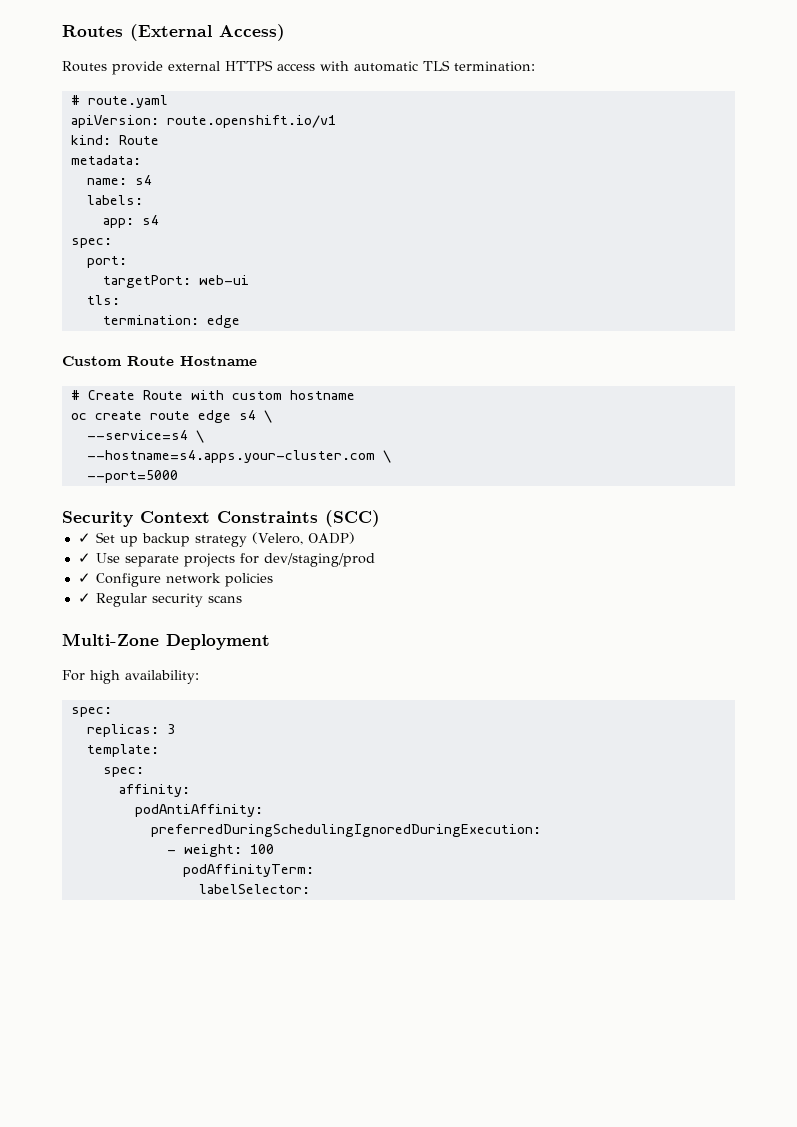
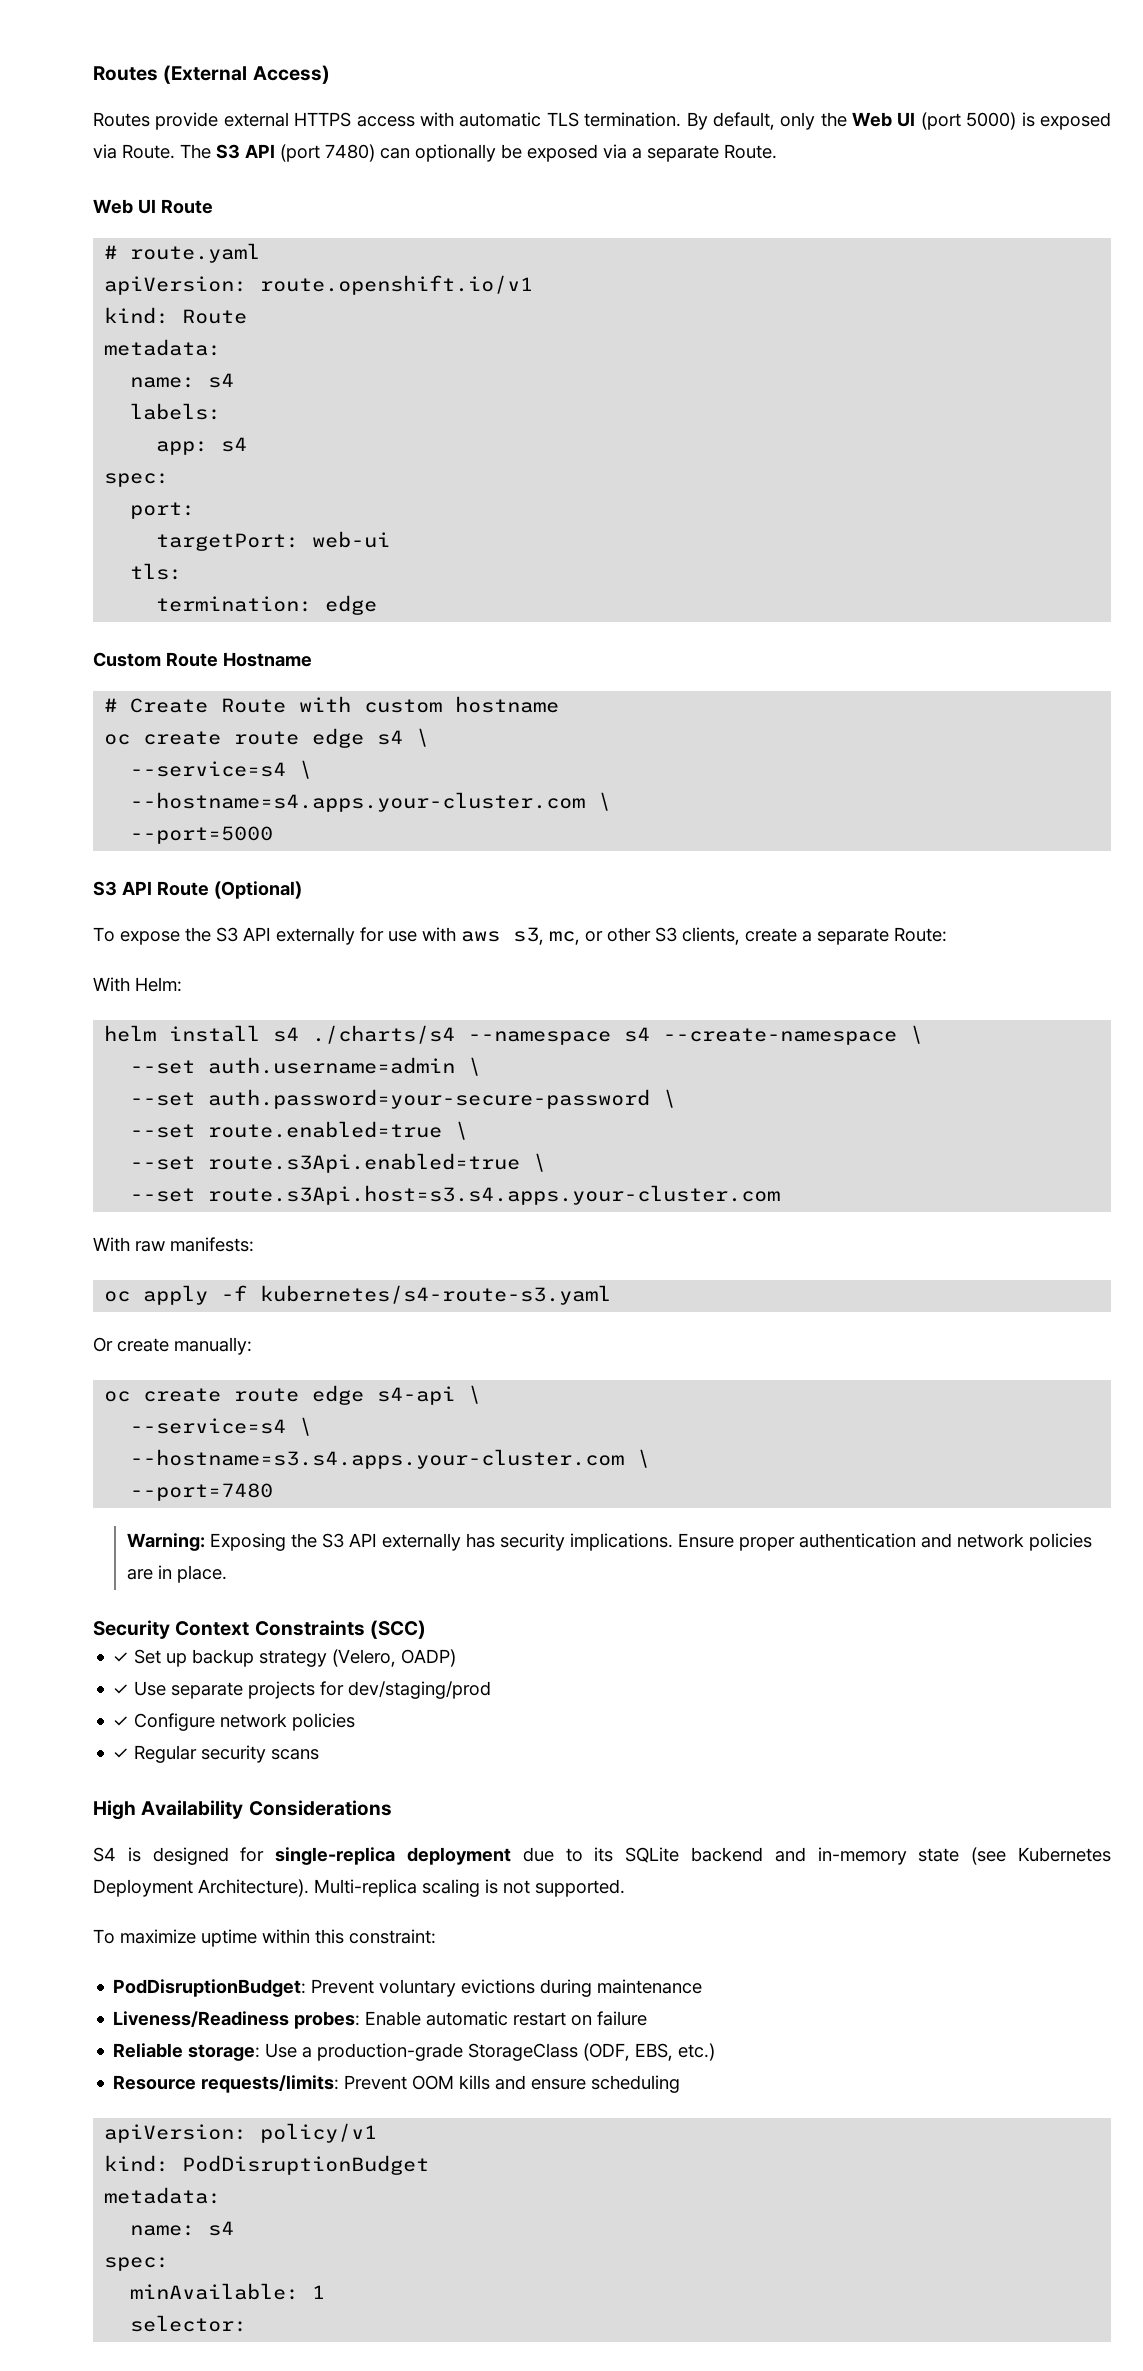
- Routes provide external HTTPS access with automatic TLS termination:
+ Routes provide external HTTPS access with automatic TLS termination. By default, only the Web UI (port 5000) is exposed via Route. The S3 API (port 7480) can optionally be exposed via a separate Route.
+ Web UI Route
+ S3 API Route (Optional)
+ To expose the S3 API externally for use with aws s3, mc, or other S3 clients, create a separate Route:
+ With Helm:
+ helm install s4 ./charts/s4 --namespace s4 --create-namespace \
+ --set auth.username=admin \
+ --set auth.password=your-secure-password \
+ --set route.enabled=true \
+ --set route.s3Api.enabled=true \
+ --set route.s3Api.host=s3.s4.apps.your-cluster.com
+ With raw manifests:
+ oc apply -f kubernetes/s4-route-s3.yaml
+ Or create manually:
+ oc create route edge s4-api \
+ --service=s4 \
+ --hostname=s3.s4.apps.your-cluster.com \
+ --port=7480
+ Warning: Exposing the S3 API externally has security implications. Ensure proper authentication and network policies are in place.
- Multi-Zone Deployment
- For high availability:
+ High Availability Considerations
+ S4 is designed for single-replica deployment due to its SQLite backend and in-memory state (see Kubernetes Deployment Architecture). Multi-replica scaling is not supported.
+ To maximize uptime within this constraint:
+ PodDisruptionBudget: Prevent voluntary evictions during maintenance
+ Liveness/Readiness probes: Enable automatic restart on failure
+ Reliable storage: Use a production-grade StorageClass (ODF, EBS, etc.)
+ Resource requests/limits: Prevent OOM kills and ensure scheduling
+ apiVersion: policy/v1
+ kind: PodDisruptionBudget
+ metadata:
+ name: s4
  spec:
- replicas: 3
- template:
- spec:
- affinity:
- podAntiAffinity:
- preferredDuringSchedulingIgnoredDuringExecution:
- - weight: 100
- podAffinityTerm:
- labelSelector:
+ minAvailable: 1
+ selector:

